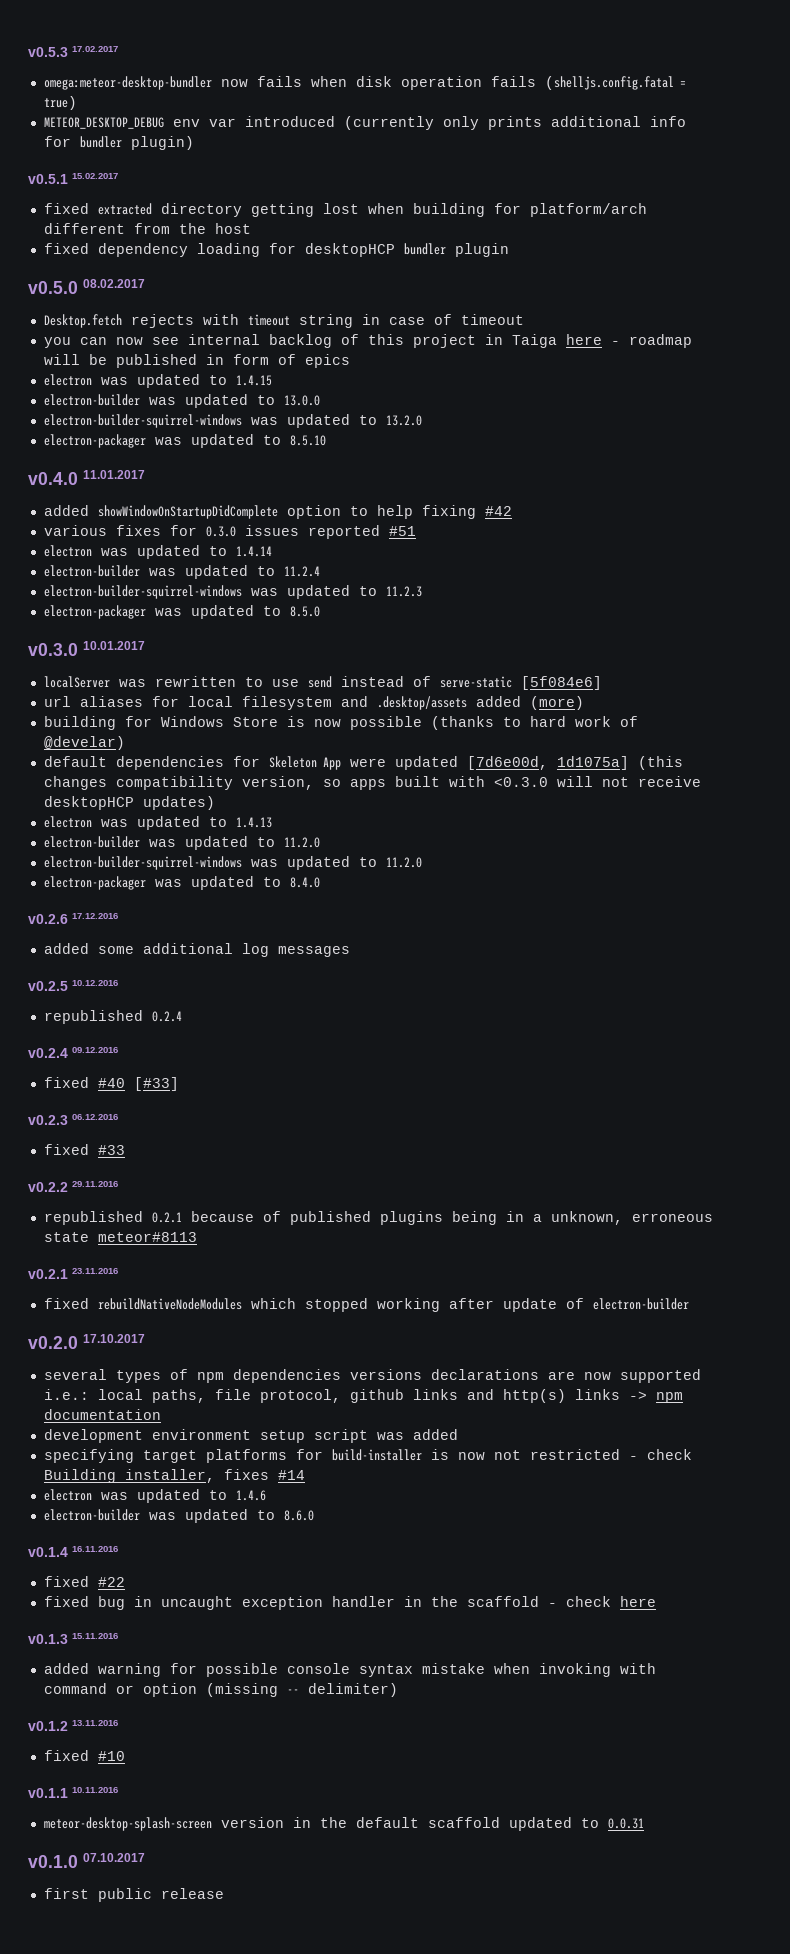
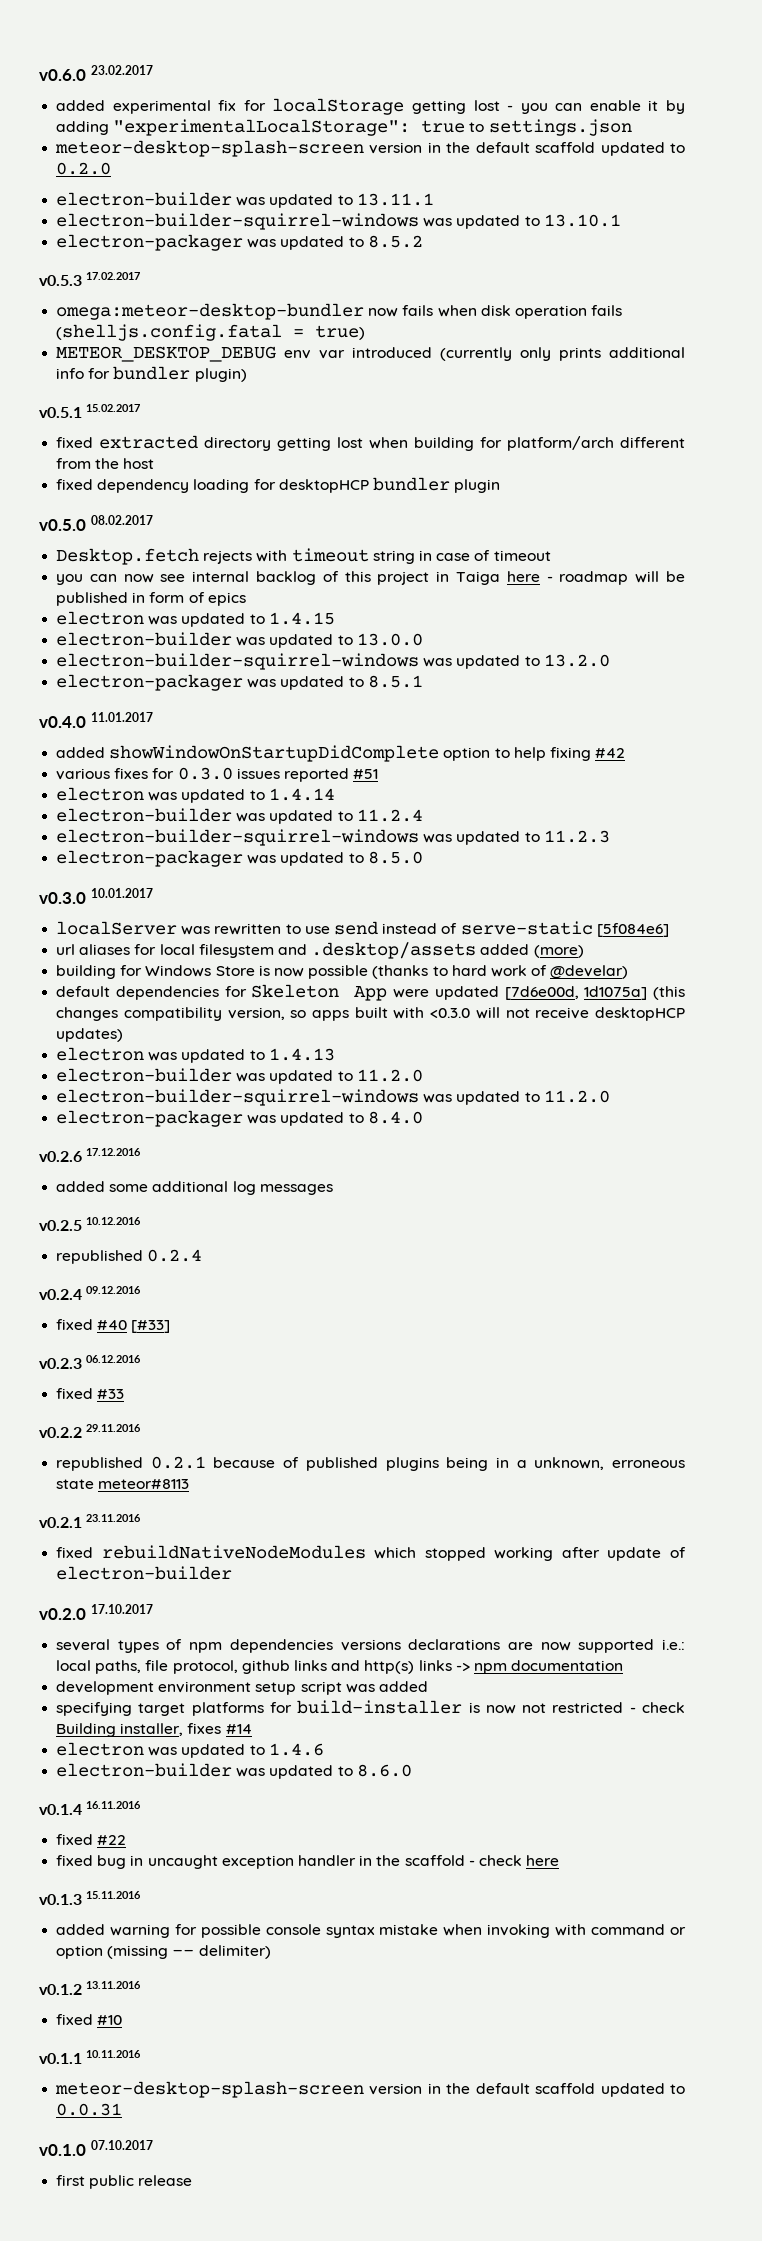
+ v0.6.0 23.02.2017
+ added experimental fix for localStorage getting lost - you can enable it by adding "experimentalLocalStorage": true to settings.json
+ meteor-desktop-splash-screen version in the default scaffold updated to 0.2.0
+ electron-builder was updated to 13.11.1
+ electron-builder-squirrel-windows was updated to 13.10.1
+ electron-packager was updated to 8.5.2
- electron-packager was updated to 8.5.10
+ electron-packager was updated to 8.5.1

